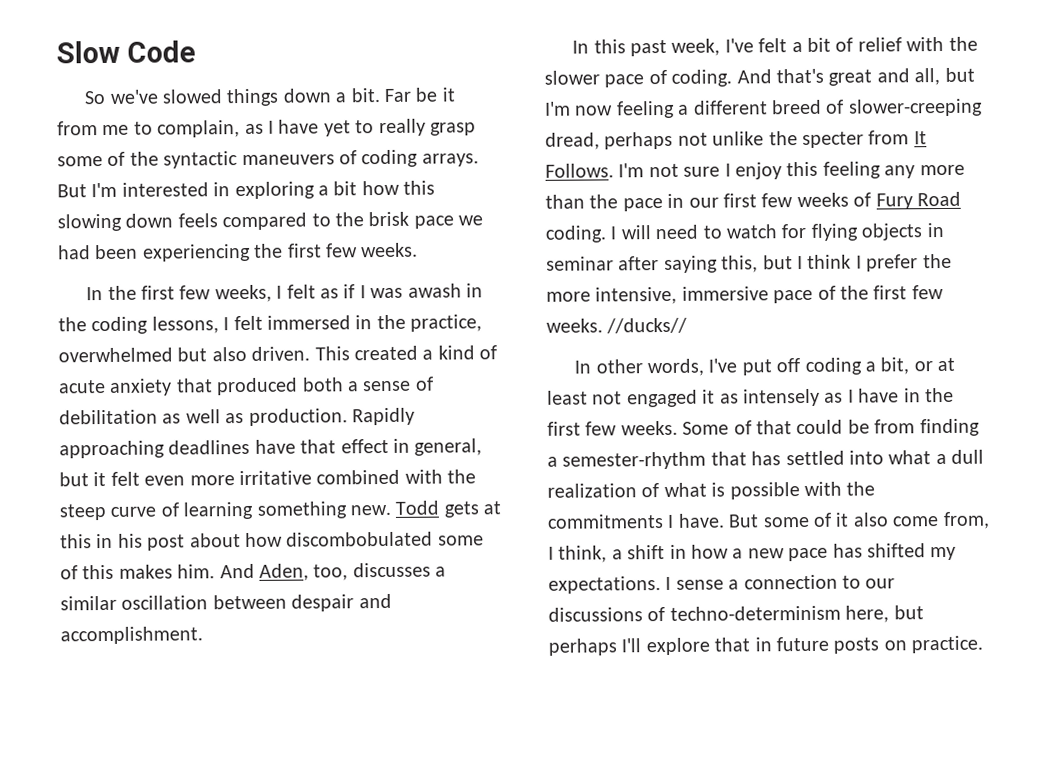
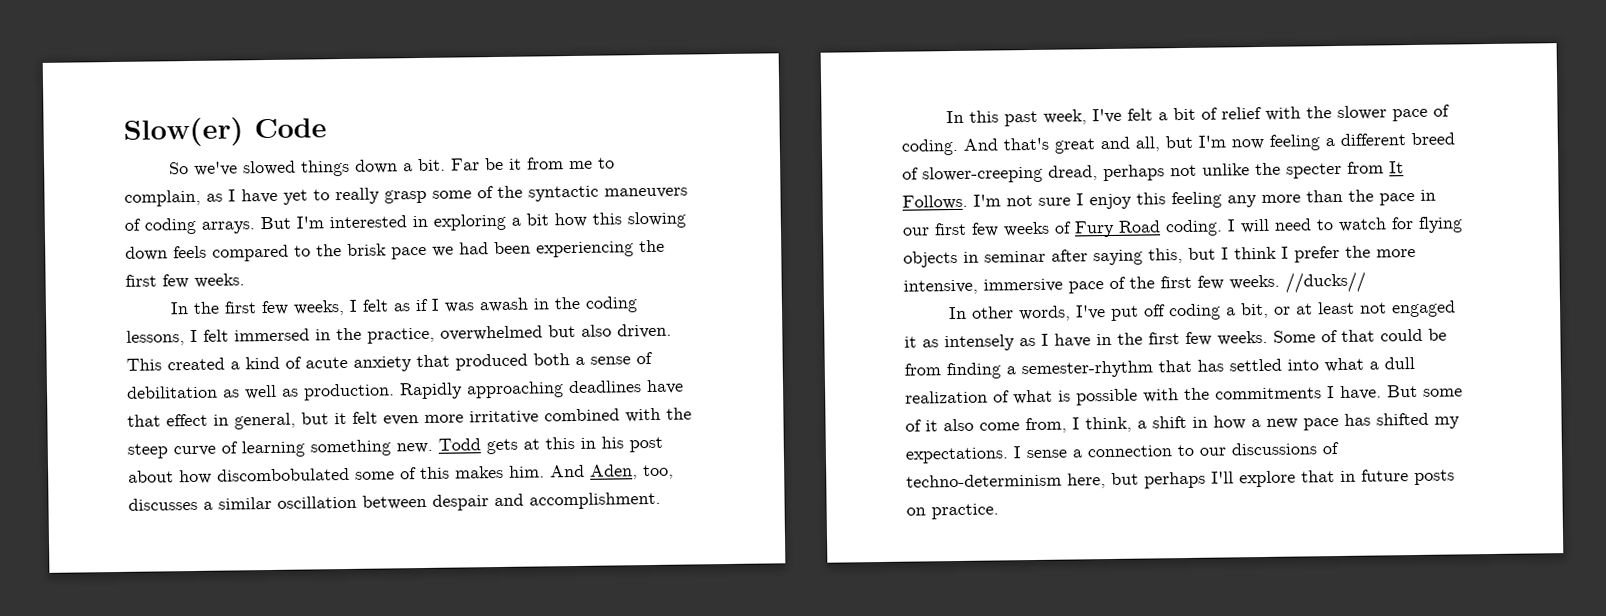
- Slow Code
+ Slow(er) Code

